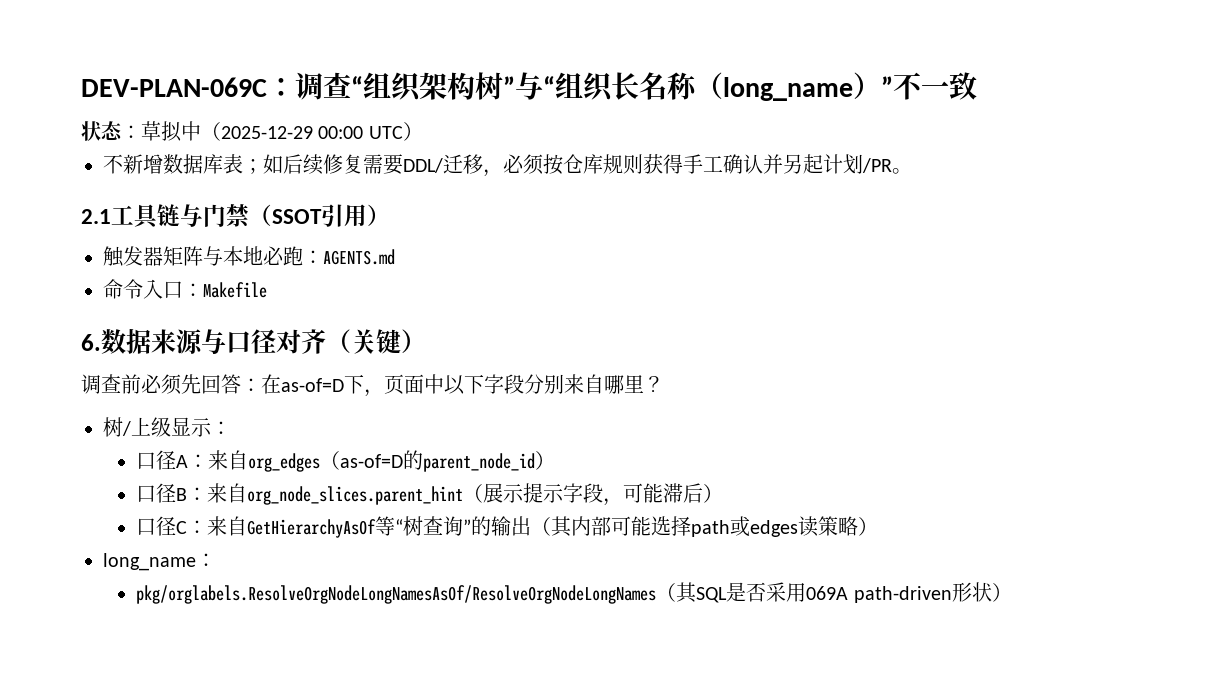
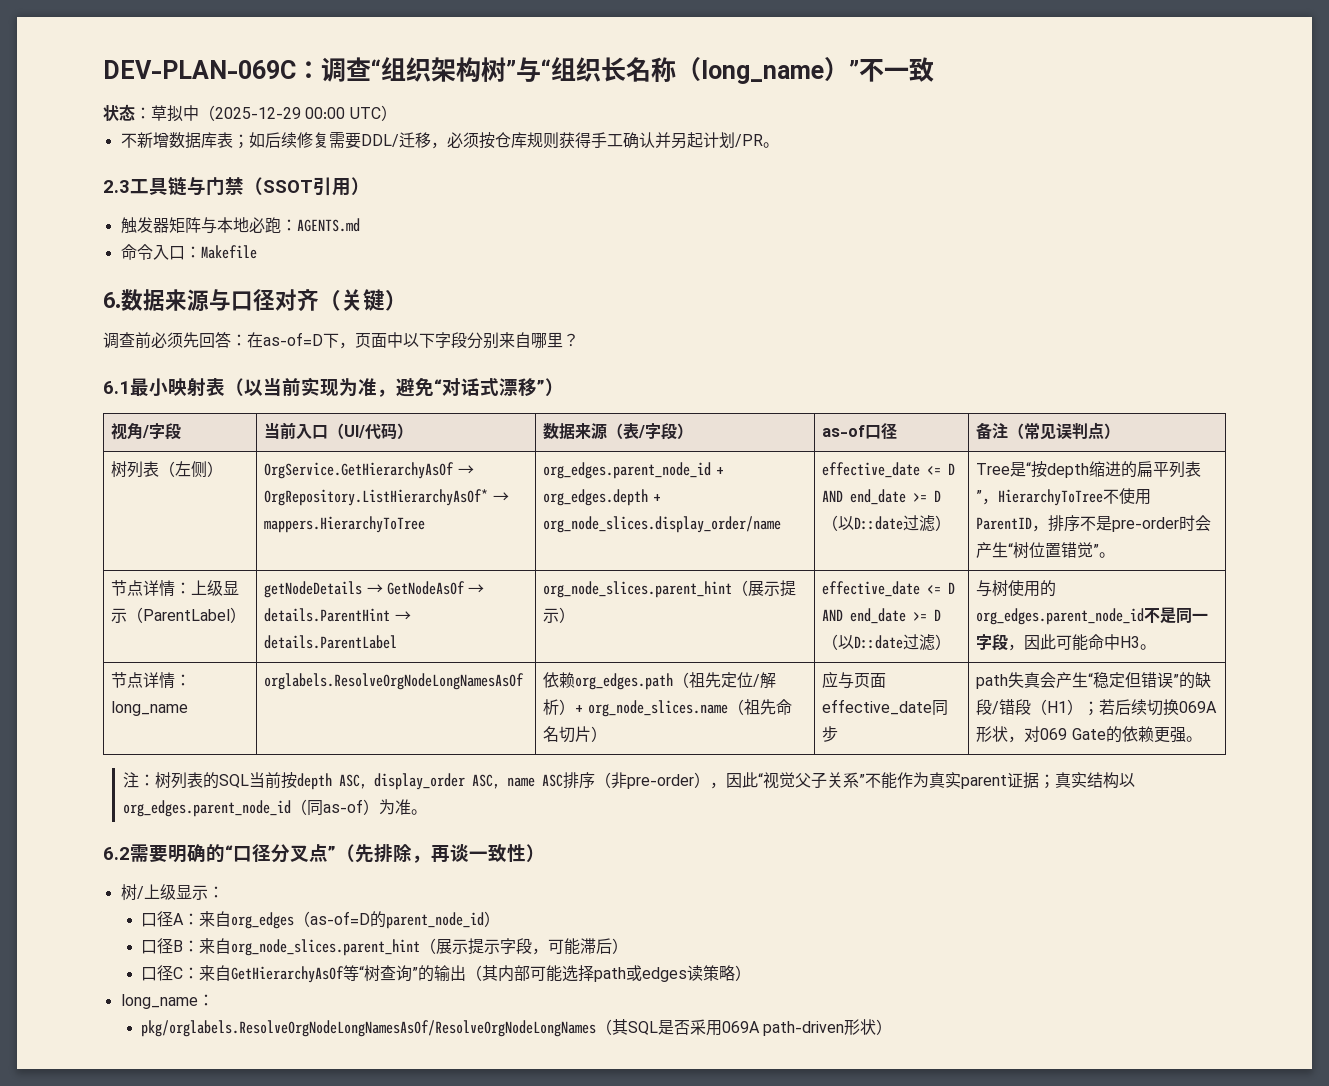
- 2.1工具链与门禁（SSOT引用）
+ 2.3工具链与门禁（SSOT引用）
+ 6.1最小映射表（以当前实现为准，避免“对话式漂移”）
+ 视角/字段 | 当前入口（UI/代码） | 数据来源（表/字段） | as-of口径 | 备注（常见误判点）
+ 树列表（左侧） | OrgService.GetHierarchyAsOf → OrgRepository.ListHierarchyAsOf* → mappers.HierarchyToTree | org_edges.parent_node_id + org_edges.depth + org_node_slices.display_order/name | effective_date <= D AND end_date >= D（以D::date过滤） | Tree是“按depth缩进的扁平列表”，HierarchyToTree不使用ParentID，排序不是pre-order时会产生“树位置错觉”。
+ 节点详情：上级显示（ParentLabel） | getNodeDetails → GetNodeAsOf → details.ParentHint → details.ParentLabel | org_node_slices.parent_hint（展示提示） | effective_date <= D AND end_date >= D（以D::date过滤） | 与树使用的org_edges.parent_node_id不是同一字段，因此可能命中H3。
+ 节点详情：long_name | orglabels.ResolveOrgNodeLongNamesAsOf | 依赖org_edges.path（祖先定位/解析）+ org_node_slices.name（祖先命名切片） | 应与页面effective_date同步 | path失真会产生“稳定但错误”的缺段/错段（H1）；若后续切换069A形状，对069 Gate的依赖更强。
+ 注：树列表的SQL当前按depth ASC, display_order ASC, name ASC排序（非pre-order），因此“视觉父子关系”不能作为真实parent证据；真实结构以org_edges.parent_node_id（同as-of）为准。
+ 6.2需要明确的“口径分叉点”（先排除，再谈一致性）

